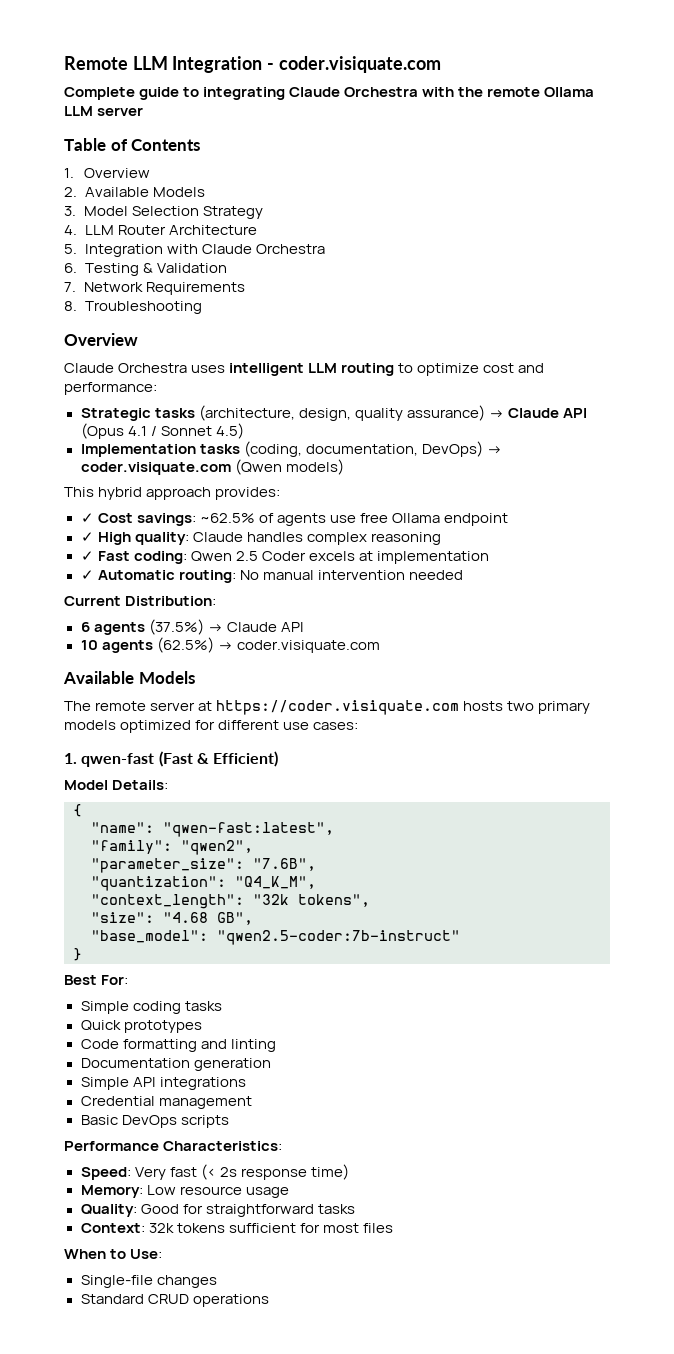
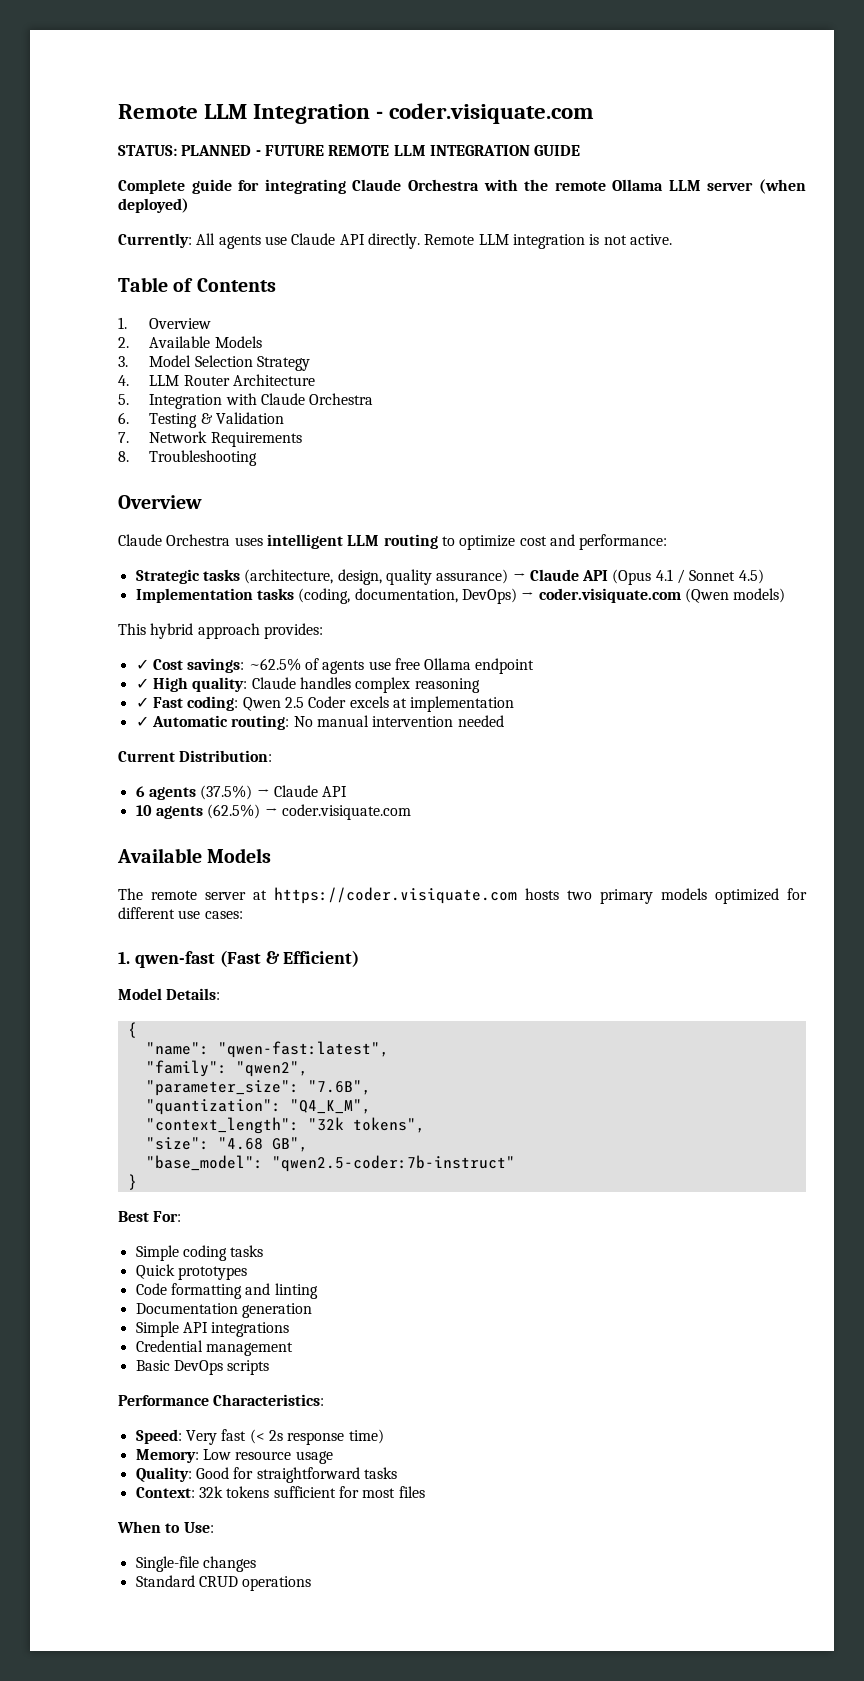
+ STATUS: PLANNED - FUTURE REMOTE LLM INTEGRATION GUIDE
- Complete guide to integrating Claude Orchestra with the remote Ollama LLM server
+ Complete guide for integrating Claude Orchestra with the remote Ollama LLM server (when deployed)
+ Currently: All agents use Claude API directly. Remote LLM integration is not active.

